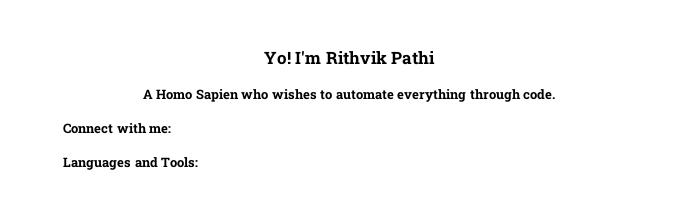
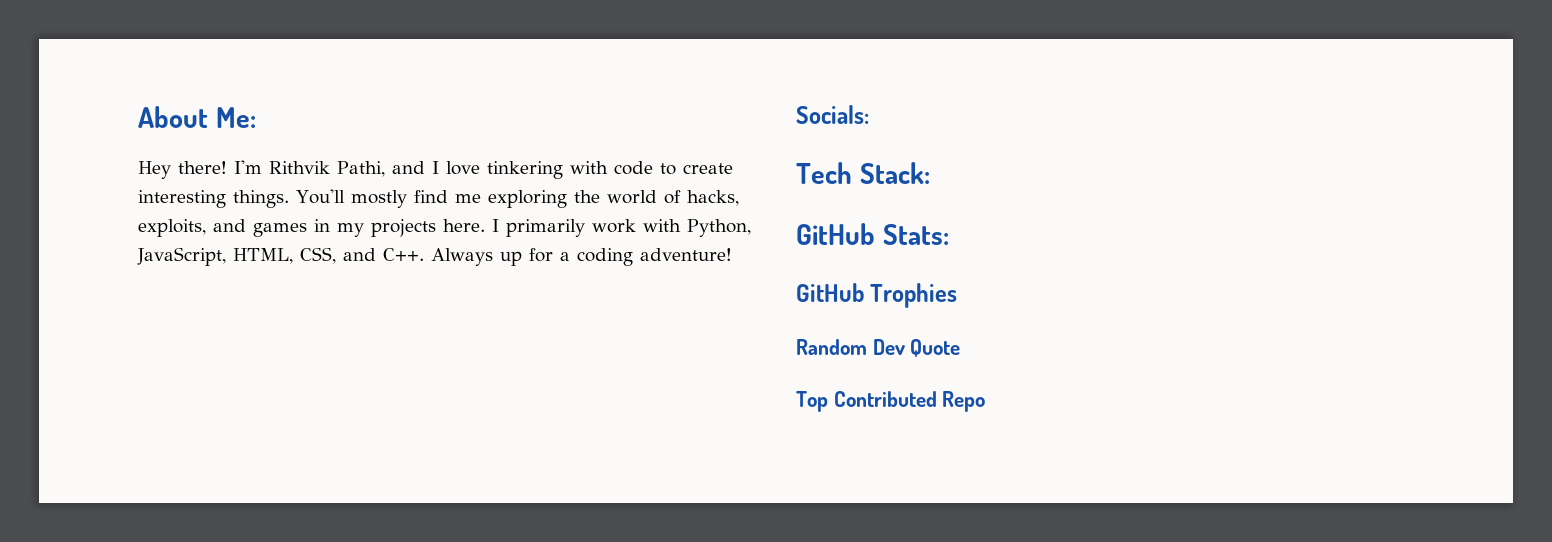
- Yo! I'm Rithvik Pathi
- A Homo Sapien who wishes to automate everything through code.
- Connect with me:
- Languages and Tools:
+ About Me:
+ Hey there! I'm Rithvik Pathi, and I love tinkering with code to create interesting things. You'll mostly find me exploring the world of hacks, exploits, and games in my projects here. I primarily work with Python, JavaScript, HTML, CSS, and C++. Always up for a coding adventure!
+ Socials:
+ Tech Stack:
+ GitHub Stats:
+ GitHub Trophies
+ Random Dev Quote
+ Top Contributed Repo

